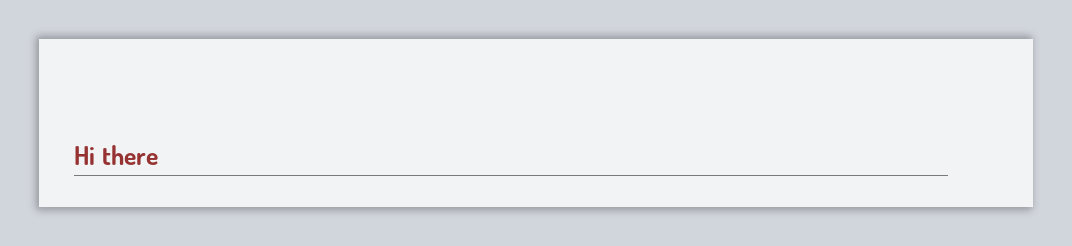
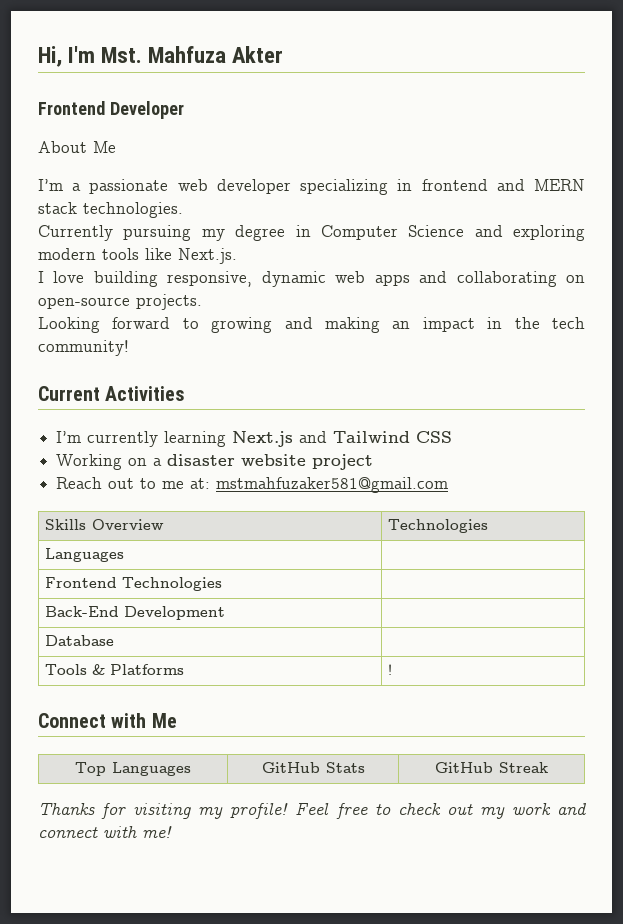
- Hi there
+ Hi, I'm Mst. Mahfuza Akter
+ Frontend Developer
+ About Me
+ I’m a passionate web developer specializing in frontend and MERN stack technologies.
+ Currently pursuing my degree in Computer Science and exploring modern tools like Next.js.
+ I love building responsive, dynamic web apps and collaborating on open-source projects.
+ Looking forward to growing and making an impact in the tech community!
+ Current Activities
+ I’m currently learning Next.js and Tailwind CSS
+ Working on a disaster website project
+ Reach out to me at: mstmahfuzaker581@gmail.com
+ Skills Overview | Technologies
+ Languages |
+ Frontend Technologies |
+ Back-End Development |
+ Database |
+ Tools & Platforms | !
+ Connect with Me
+ Top Languages | GitHub Stats | GitHub Streak
+ Thanks for visiting my profile! Feel free to check out my work and connect with me!

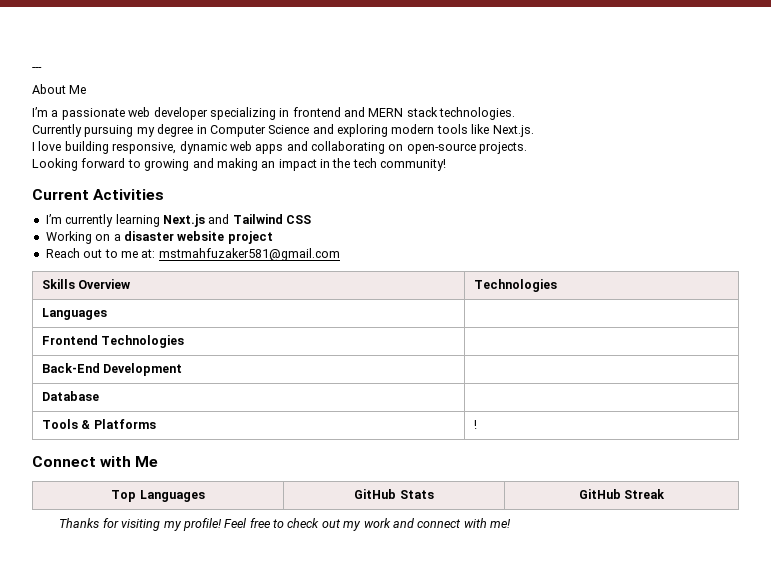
- Hi, I'm Mst. Mahfuza Akter
- Frontend Developer
+ ---

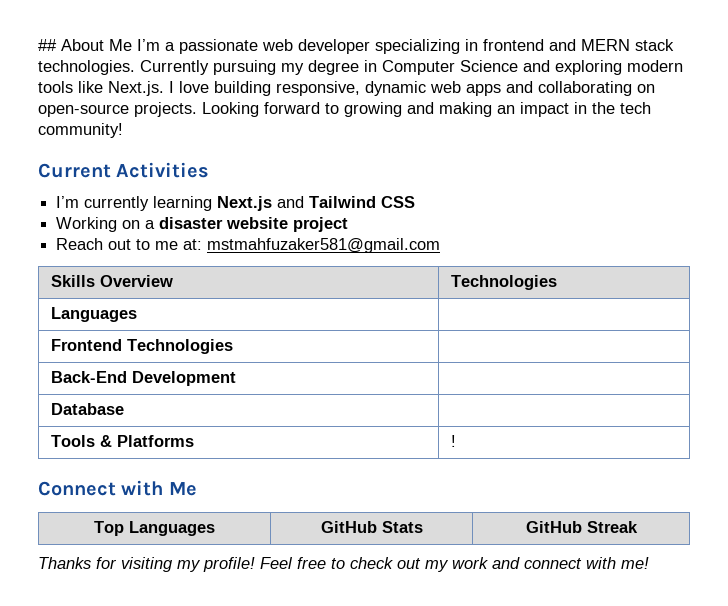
- ---
- About Me
- I’m a passionate web developer specializing in frontend and MERN stack technologies.
- Currently pursuing my degree in Computer Science and exploring modern tools like Next.js.
- I love building responsive, dynamic web apps and collaborating on open-source projects.
- Looking forward to growing and making an impact in the tech community!
+ ## About Me I’m a passionate web developer specializing in frontend and MERN stack technologies. Currently pursuing my degree in Computer Science and exploring modern tools like Next.js. I love building responsive, dynamic web apps and collaborating on open-source projects. Looking forward to growing and making an impact in the tech community!

